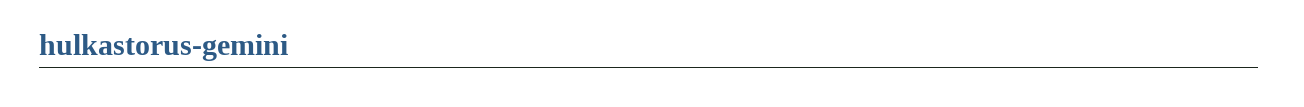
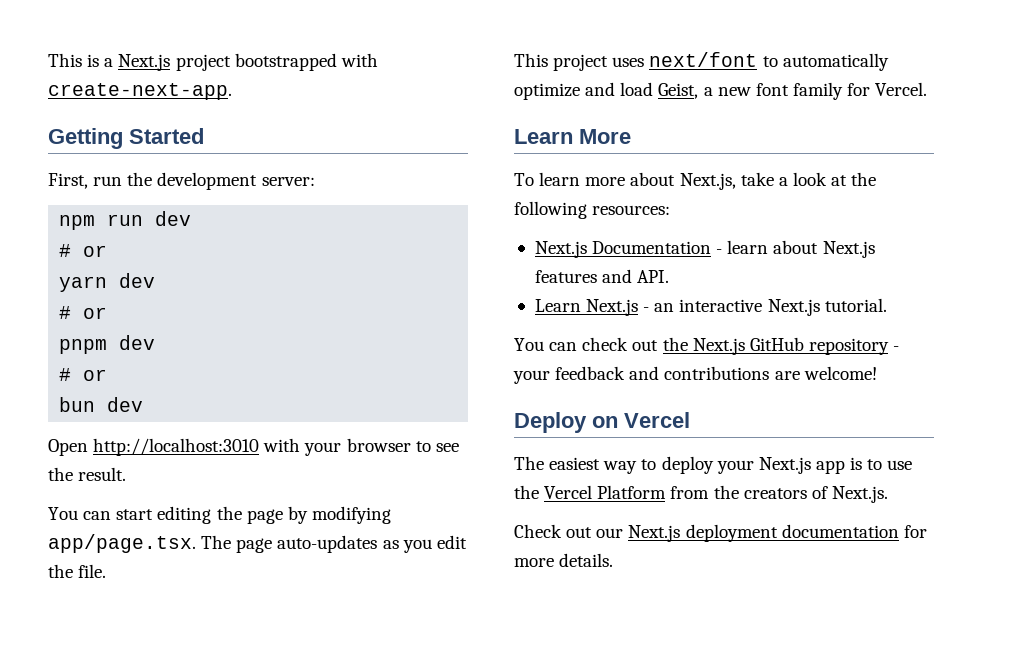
- hulkastorus-gemini
+ This is a Next.js project bootstrapped with create-next-app.
+ Getting Started
+ First, run the development server:
+ npm run dev
+ # or
+ yarn dev
+ # or
+ pnpm dev
+ # or
+ bun dev
+ Open http://localhost:3010 with your browser to see the result.
+ You can start editing the page by modifying app/page.tsx. The page auto-updates as you edit the file.
+ This project uses next/font to automatically optimize and load Geist, a new font family for Vercel.
+ Learn More
+ To learn more about Next.js, take a look at the following resources:
+ Next.js Documentation - learn about Next.js features and API.
+ Learn Next.js - an interactive Next.js tutorial.
+ You can check out the Next.js GitHub repository - your feedback and contributions are welcome!
+ Deploy on Vercel
+ The easiest way to deploy your Next.js app is to use the Vercel Platform from the creators of Next.js.
+ Check out our Next.js deployment documentation for more details.

